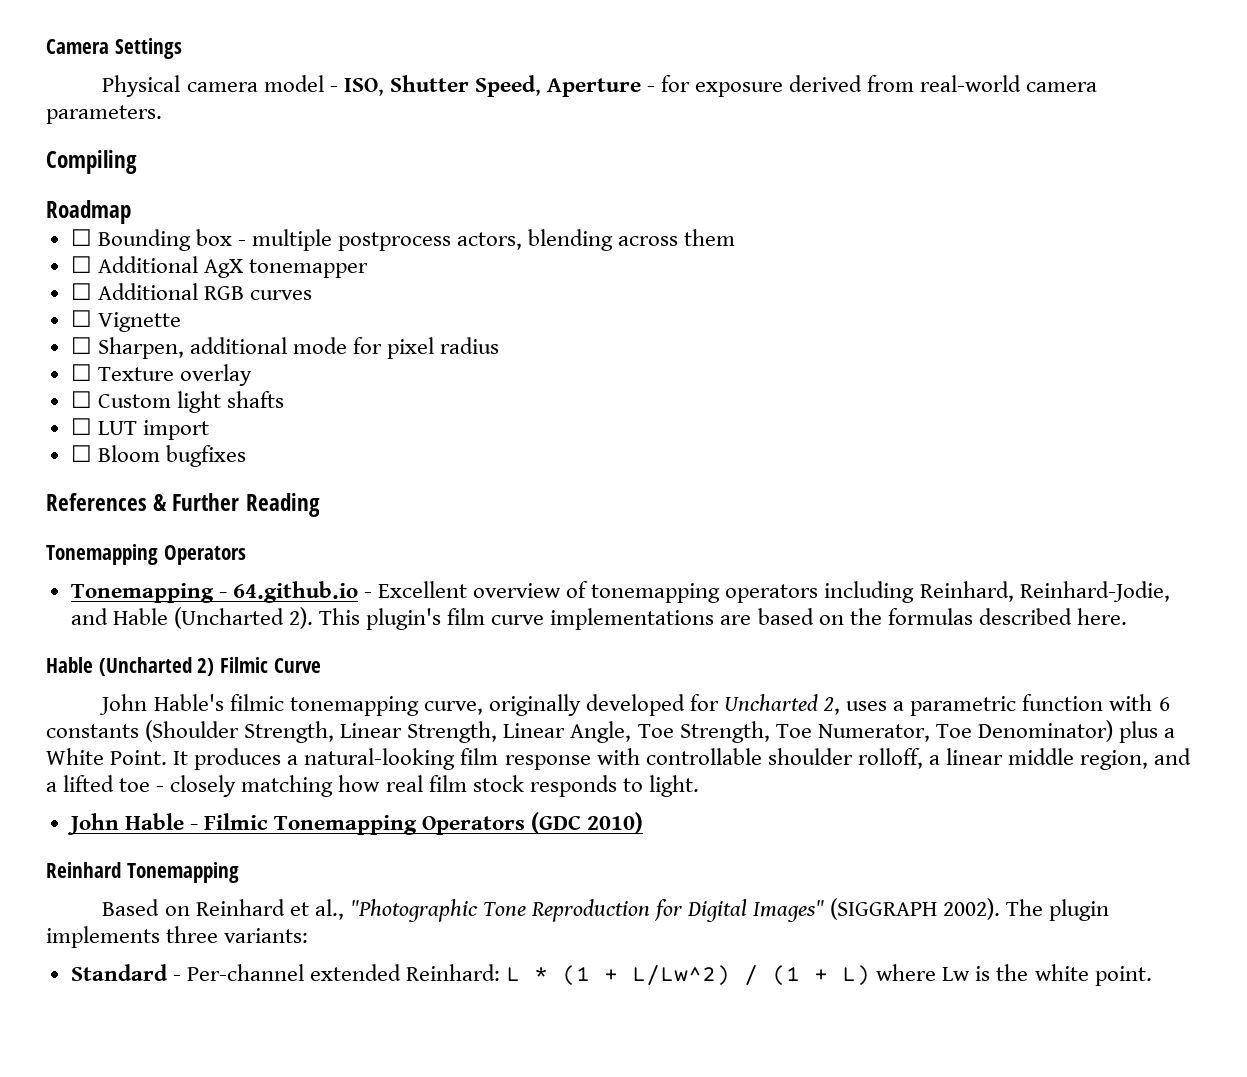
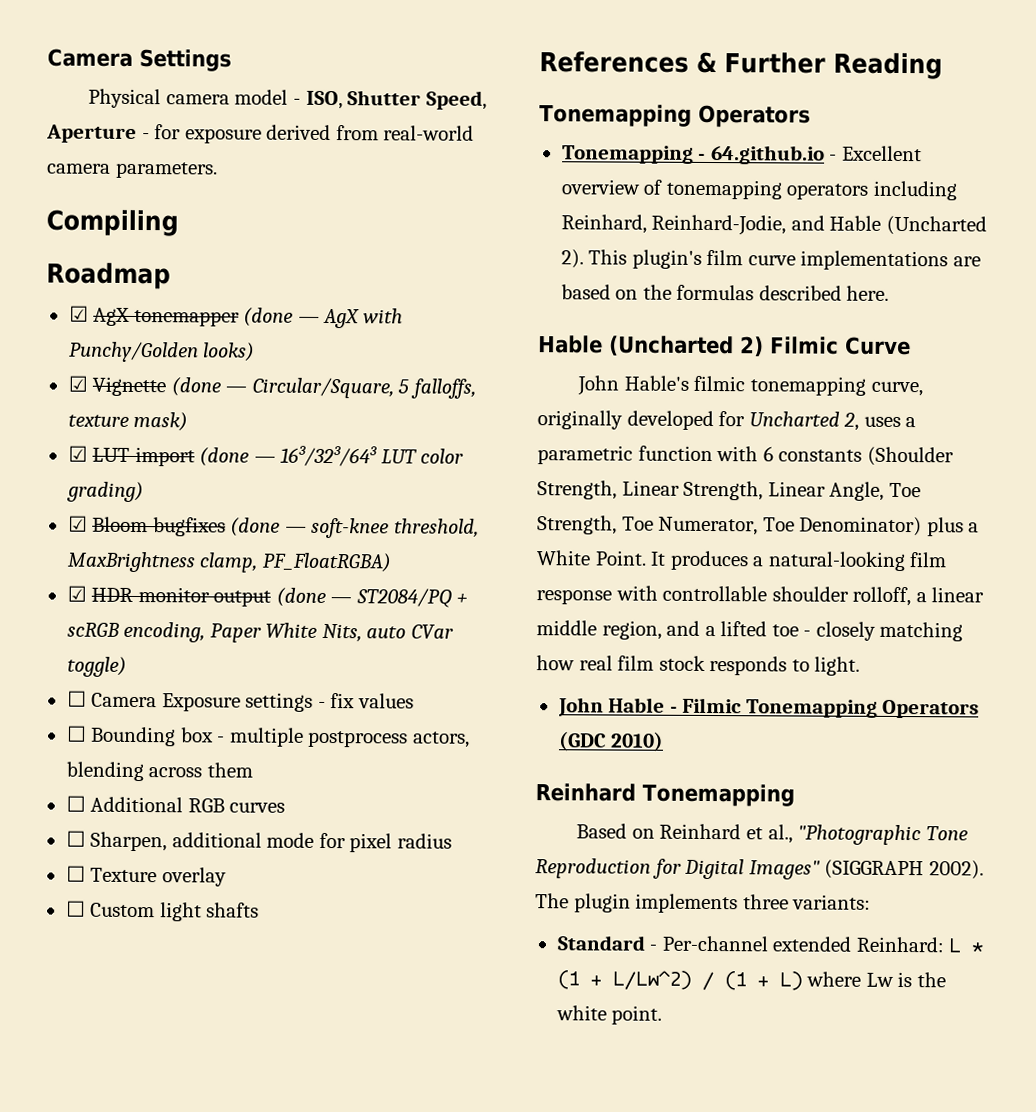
+ ☑ AgX tonemapper (done — AgX with Punchy/Golden looks)
+ ☑ Vignette (done — Circular/Square, 5 falloffs, texture mask)
+ ☑ LUT import (done — 16³/32³/64³ LUT color grading)
+ ☑ Bloom bugfixes (done — soft-knee threshold, MaxBrightness clamp, PF_FloatRGBA)
+ ☑ HDR monitor output (done — ST2084/PQ + scRGB encoding, Paper White Nits, auto CVar toggle)
+ ☐ Camera Exposure settings - fix values
- ☐ Additional AgX tonemapper
- ☐ Vignette
- ☐ LUT import
- ☐ Bloom bugfixes

